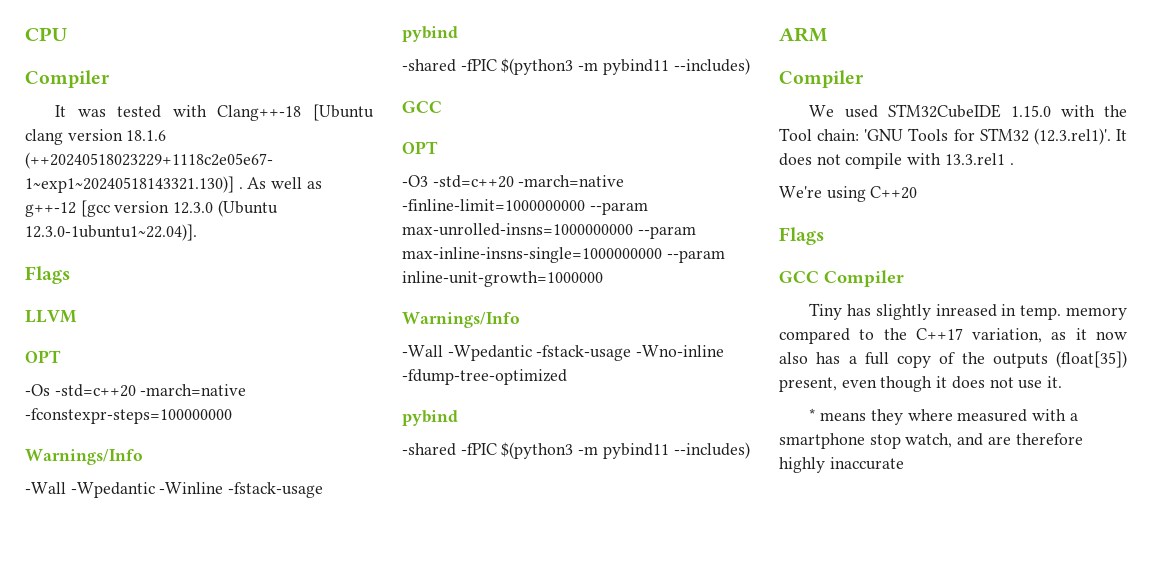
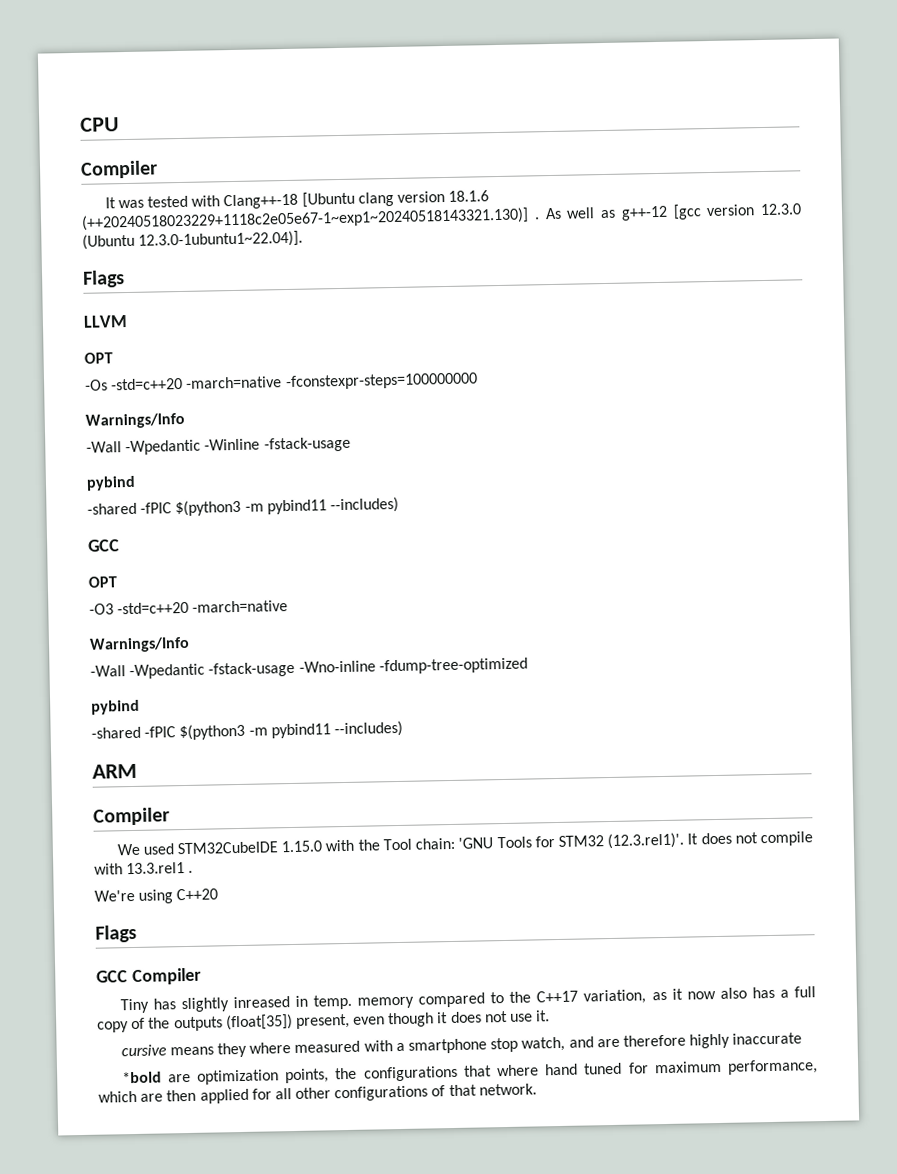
- -O3 -std=c++20 -march=native -finline-limit=1000000000 --param max-unrolled-insns=1000000000 --param max-inline-insns-single=1000000000 --param inline-unit-growth=1000000
+ -O3 -std=c++20 -march=native
- * means they where measured with a smartphone stop watch, and are therefore highly inaccurate
+ cursive means they where measured with a smartphone stop watch, and are therefore highly inaccurate
+ *bold are optimization points, the configurations that where hand tuned for maximum performance, which are then applied for all other configurations of that network.

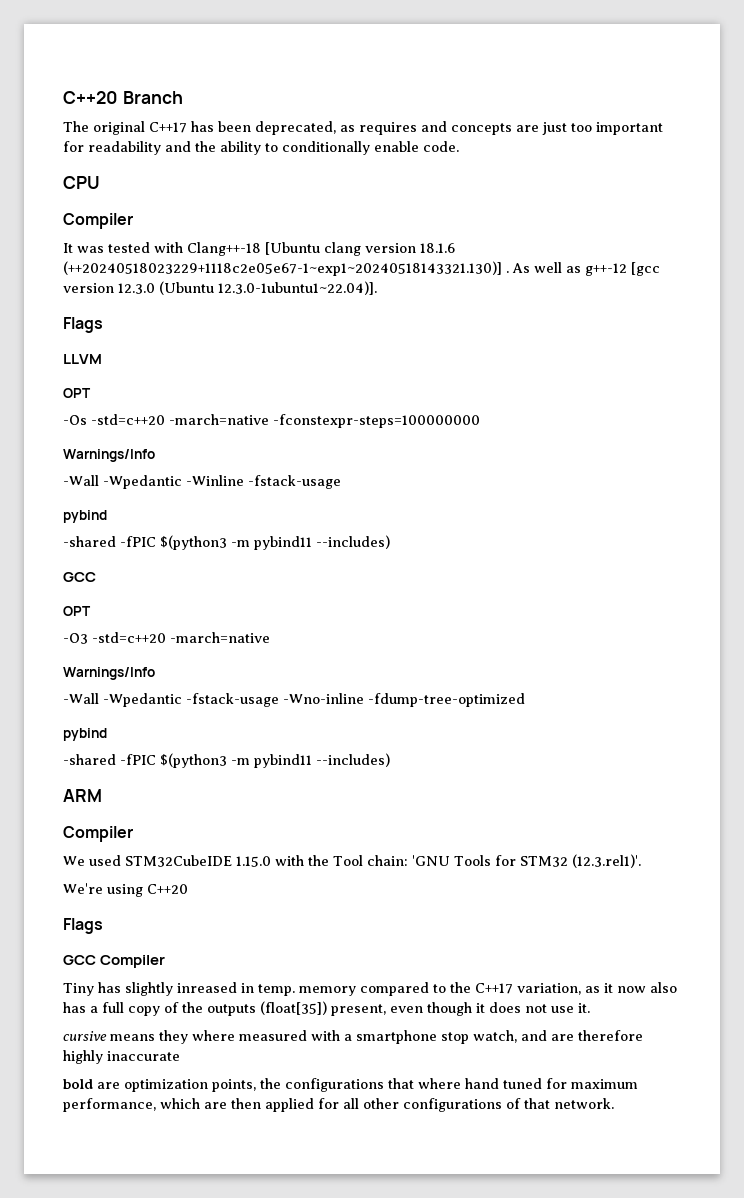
+ C++20 Branch
+ The original C++17 has been deprecated, as requires and concepts are just too important for readability and the ability to conditionally enable code.
- We used STM32CubeIDE 1.15.0 with the Tool chain: 'GNU Tools for STM32 (12.3.rel1)'. It does not compile with 13.3.rel1 .
+ We used STM32CubeIDE 1.15.0 with the Tool chain: 'GNU Tools for STM32 (12.3.rel1)'.
- *bold are optimization points, the configurations that where hand tuned for maximum performance, which are then applied for all other configurations of that network.
+ bold are optimization points, the configurations that where hand tuned for maximum performance, which are then applied for all other configurations of that network.

